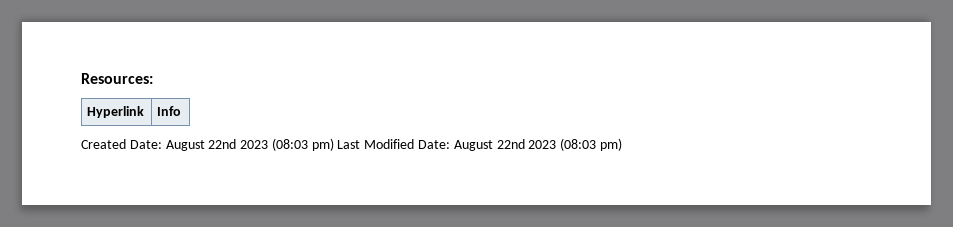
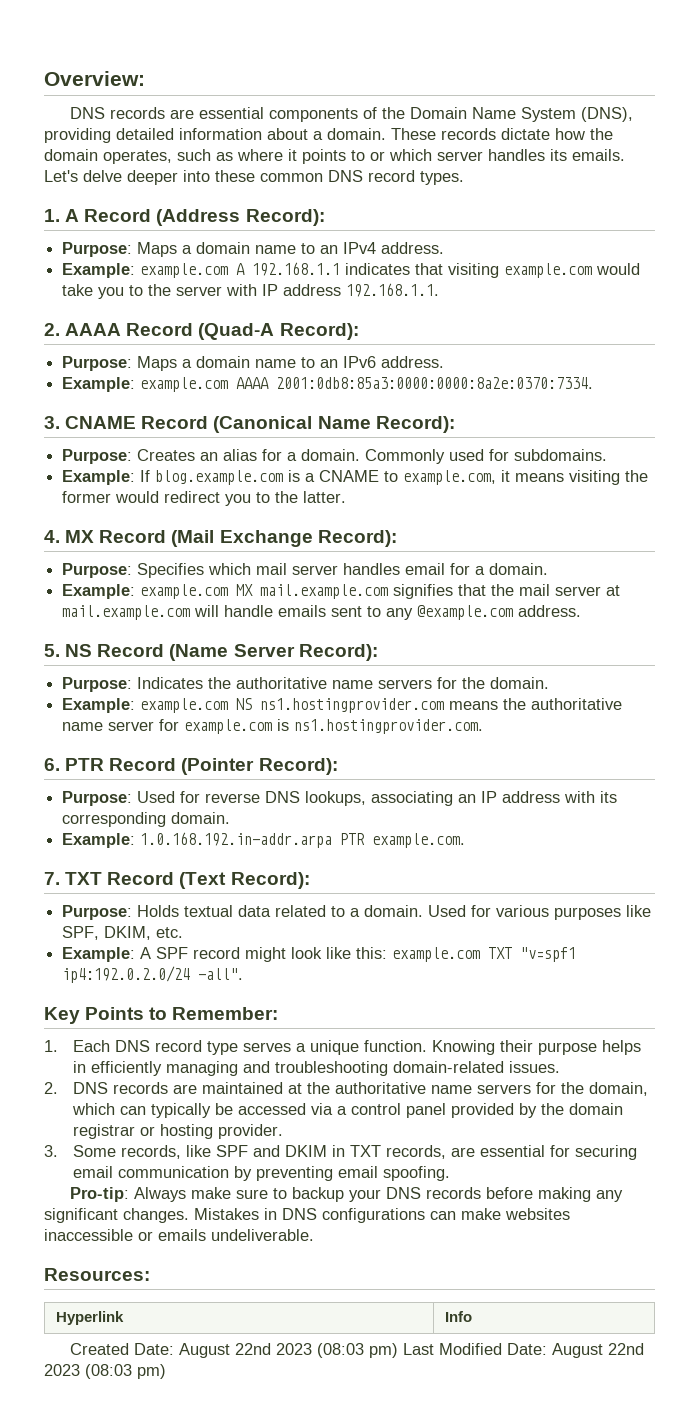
+ Overview:
+ DNS records are essential components of the Domain Name System (DNS), providing detailed information about a domain. These records dictate how the domain operates, such as where it points to or which server handles its emails. Let's delve deeper into these common DNS record types.
+ 1. A Record (Address Record):
+ Purpose: Maps a domain name to an IPv4 address.
+ Example: example.com A 192.168.1.1 indicates that visiting example.com would take you to the server with IP address 192.168.1.1.
+ 2. AAAA Record (Quad-A Record):
+ Purpose: Maps a domain name to an IPv6 address.
+ Example: example.com AAAA 2001:0db8:85a3:0000:0000:8a2e:0370:7334.
+ 3. CNAME Record (Canonical Name Record):
+ Purpose: Creates an alias for a domain. Commonly used for subdomains.
+ Example: If blog.example.com is a CNAME to example.com, it means visiting the former would redirect you to the latter.
+ 4. MX Record (Mail Exchange Record):
+ Purpose: Specifies which mail server handles email for a domain.
+ Example: example.com MX mail.example.com signifies that the mail server at mail.example.com will handle emails sent to any @example.com address.
+ 5. NS Record (Name Server Record):
+ Purpose: Indicates the authoritative name servers for the domain.
+ Example: example.com NS ns1.hostingprovider.com means the authoritative name server for example.com is ns1.hostingprovider.com.
+ 6. PTR Record (Pointer Record):
+ Purpose: Used for reverse DNS lookups, associating an IP address with its corresponding domain.
+ Example: 1.0.168.192.in-addr.arpa PTR example.com.
+ 7. TXT Record (Text Record):
+ Purpose: Holds textual data related to a domain. Used for various purposes like SPF, DKIM, etc.
+ Example: A SPF record might look like this: example.com TXT "v=spf1 ip4:192.0.2.0/24 -all".
+ Key Points to Remember:
+ 1. Each DNS record type serves a unique function. Knowing their purpose helps in efficiently managing and troubleshooting domain-related issues.
+ 2. DNS records are maintained at the authoritative name servers for the domain, which can typically be accessed via a control panel provided by the domain registrar or hosting provider.
+ 3. Some records, like SPF and DKIM in TXT records, are essential for securing email communication by preventing email spoofing.
+ Pro-tip: Always make sure to backup your DNS records before making any significant changes. Mistakes in DNS configurations can make websites inaccessible or emails undeliverable.

